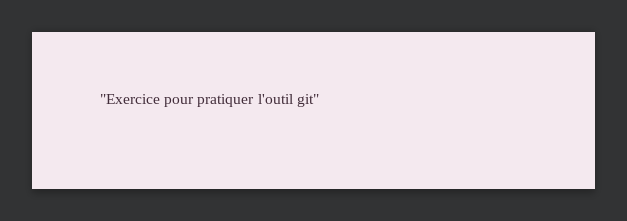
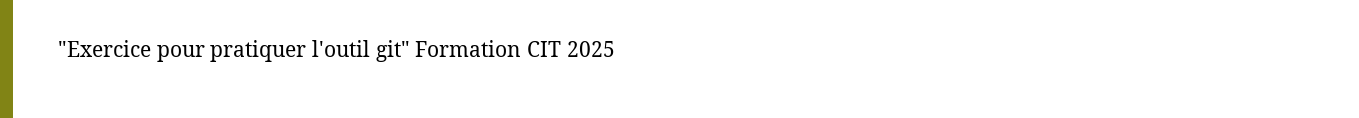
- "Exercice pour pratiquer l'outil git"
+ "Exercice pour pratiquer l'outil git" Formation CIT 2025

